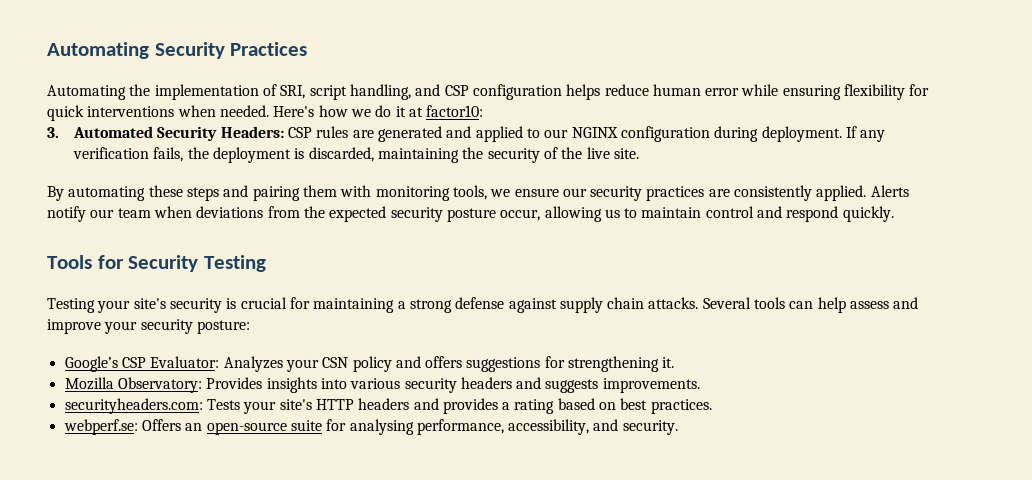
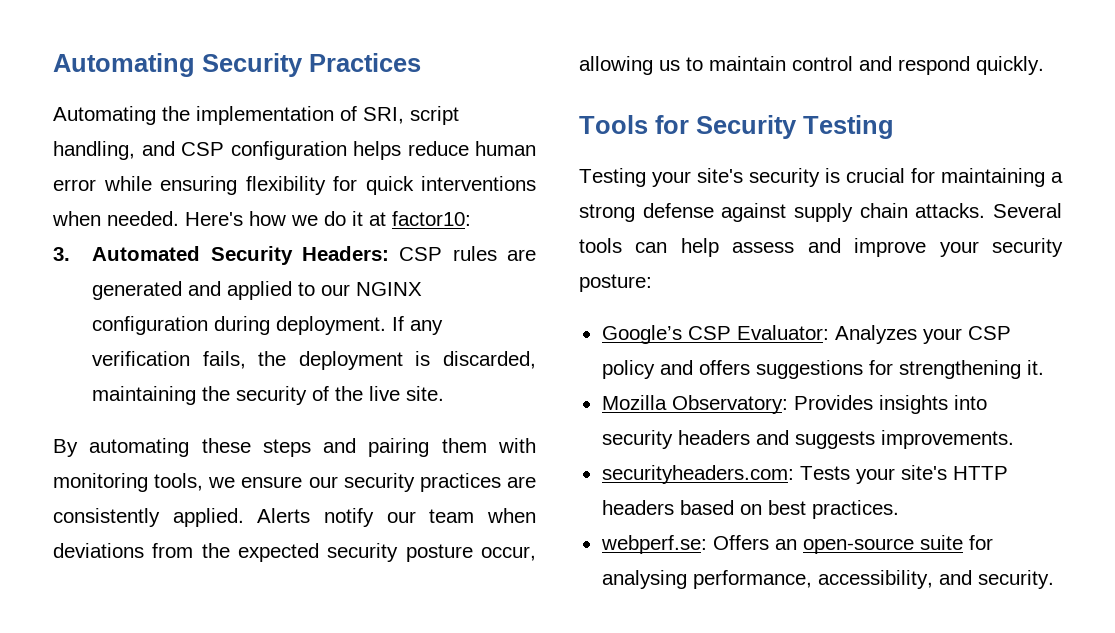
- Google’s CSP Evaluator: Analyzes your CSN policy and offers suggestions for strengthening it.
+ Google’s CSP Evaluator: Analyzes your CSP policy and offers suggestions for strengthening it.
- Mozilla Observatory: Provides insights into various security headers and suggests improvements.
+ Mozilla Observatory: Provides insights into security headers and suggests improvements.
- securityheaders.com: Tests your site's HTTP headers and provides a rating based on best practices.
+ securityheaders.com: Tests your site's HTTP headers based on best practices.

